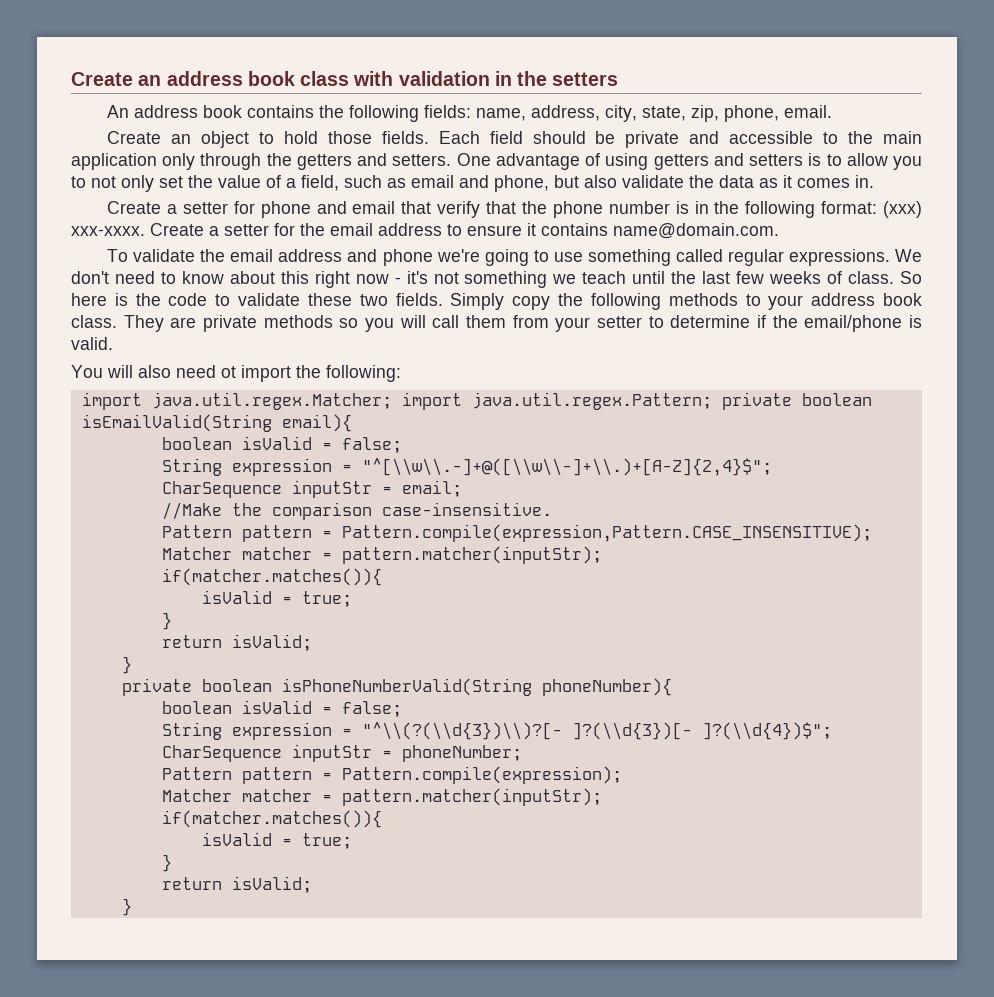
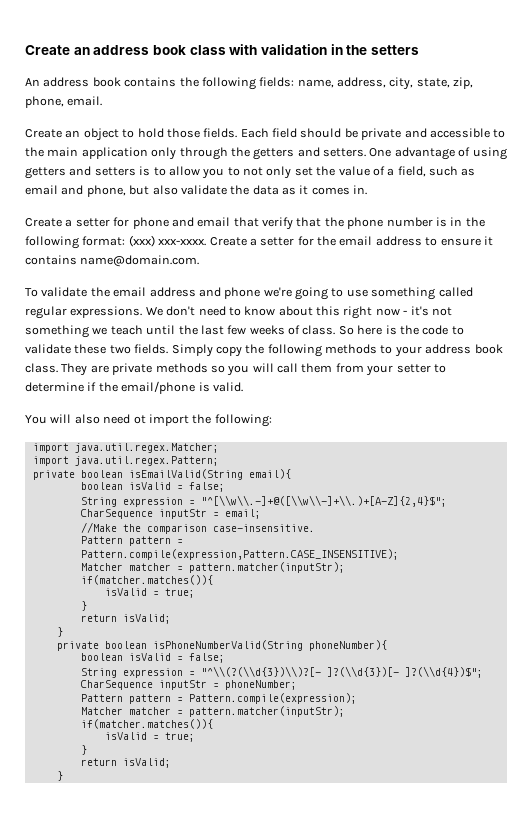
- import java.util.regex.Matcher; import java.util.regex.Pattern; private boolean isEmailValid(String email){
+ import java.util.regex.Matcher;
+ import java.util.regex.Pattern;
+ private boolean isEmailValid(String email){

